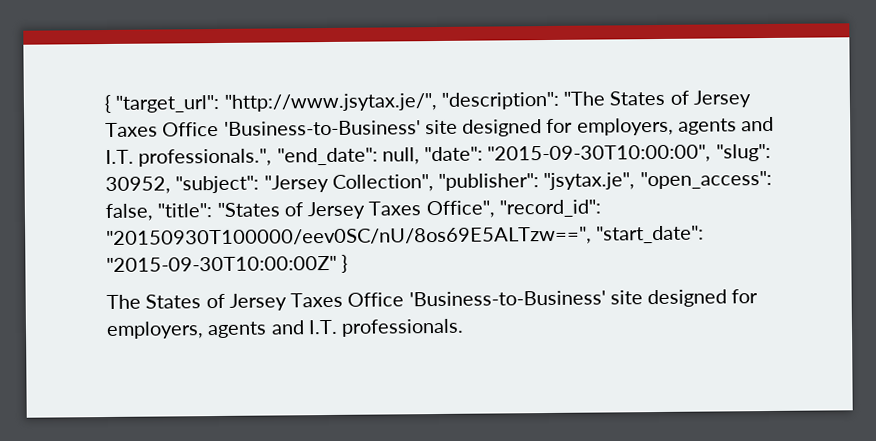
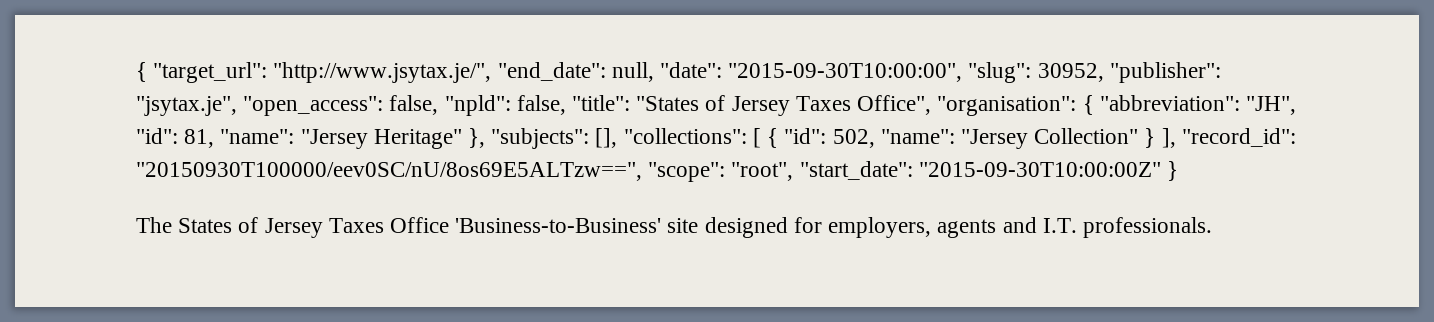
- { "target_url": "http://www.jsytax.je/", "description": "The States of Jersey Taxes Office 'Business-to-Business' site designed for employers, agents and I.T. professionals.", "end_date": null, "date": "2015-09-30T10:00:00", "slug": 30952, "subject": "Jersey Collection", "publisher": "jsytax.je", "open_access": false, "title": "States of Jersey Taxes Office", "record_id": "20150930T100000/eev0SC/nU/8os69E5ALTzw==", "start_date": "2015-09-30T10:00:00Z" }
+ { "target_url": "http://www.jsytax.je/", "end_date": null, "date": "2015-09-30T10:00:00", "slug": 30952, "publisher": "jsytax.je", "open_access": false, "npld": false, "title": "States of Jersey Taxes Office", "organisation": { "abbreviation": "JH", "id": 81, "name": "Jersey Heritage" }, "subjects": [], "collections": [ { "id": 502, "name": "Jersey Collection" } ], "record_id": "20150930T100000/eev0SC/nU/8os69E5ALTzw==", "scope": "root", "start_date": "2015-09-30T10:00:00Z" }

